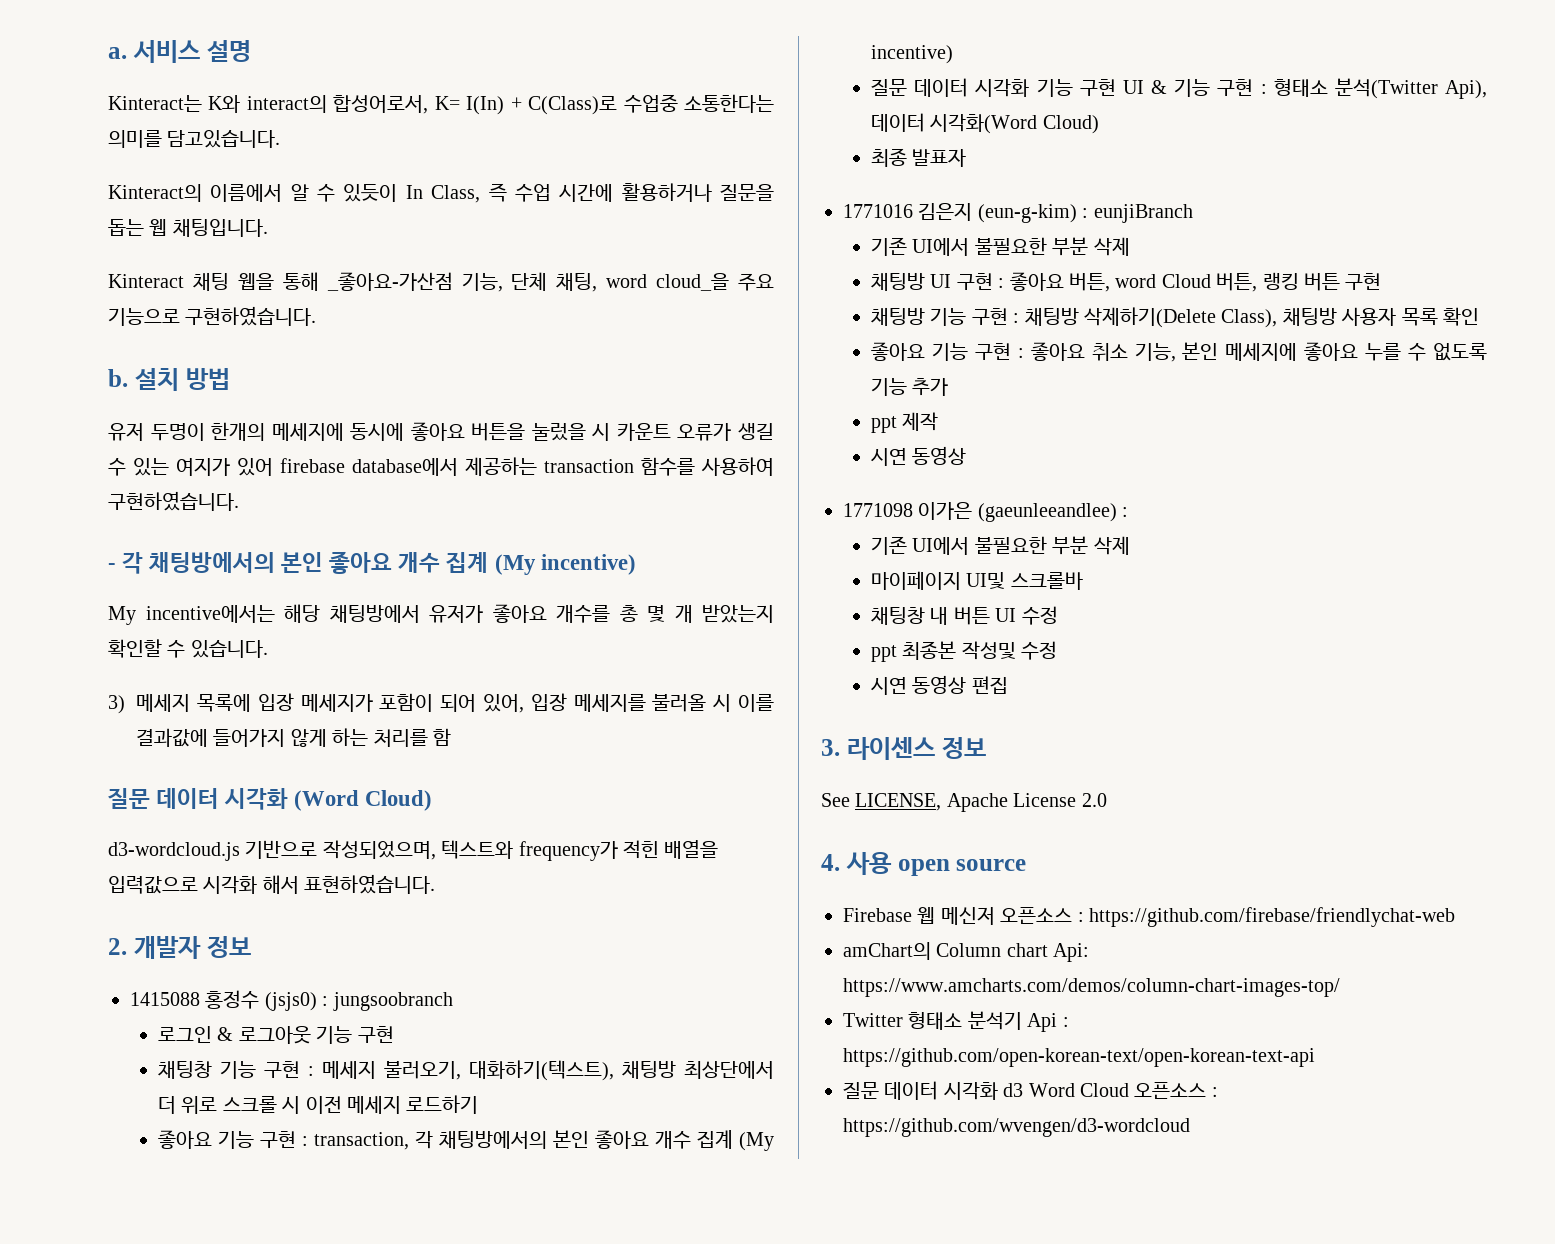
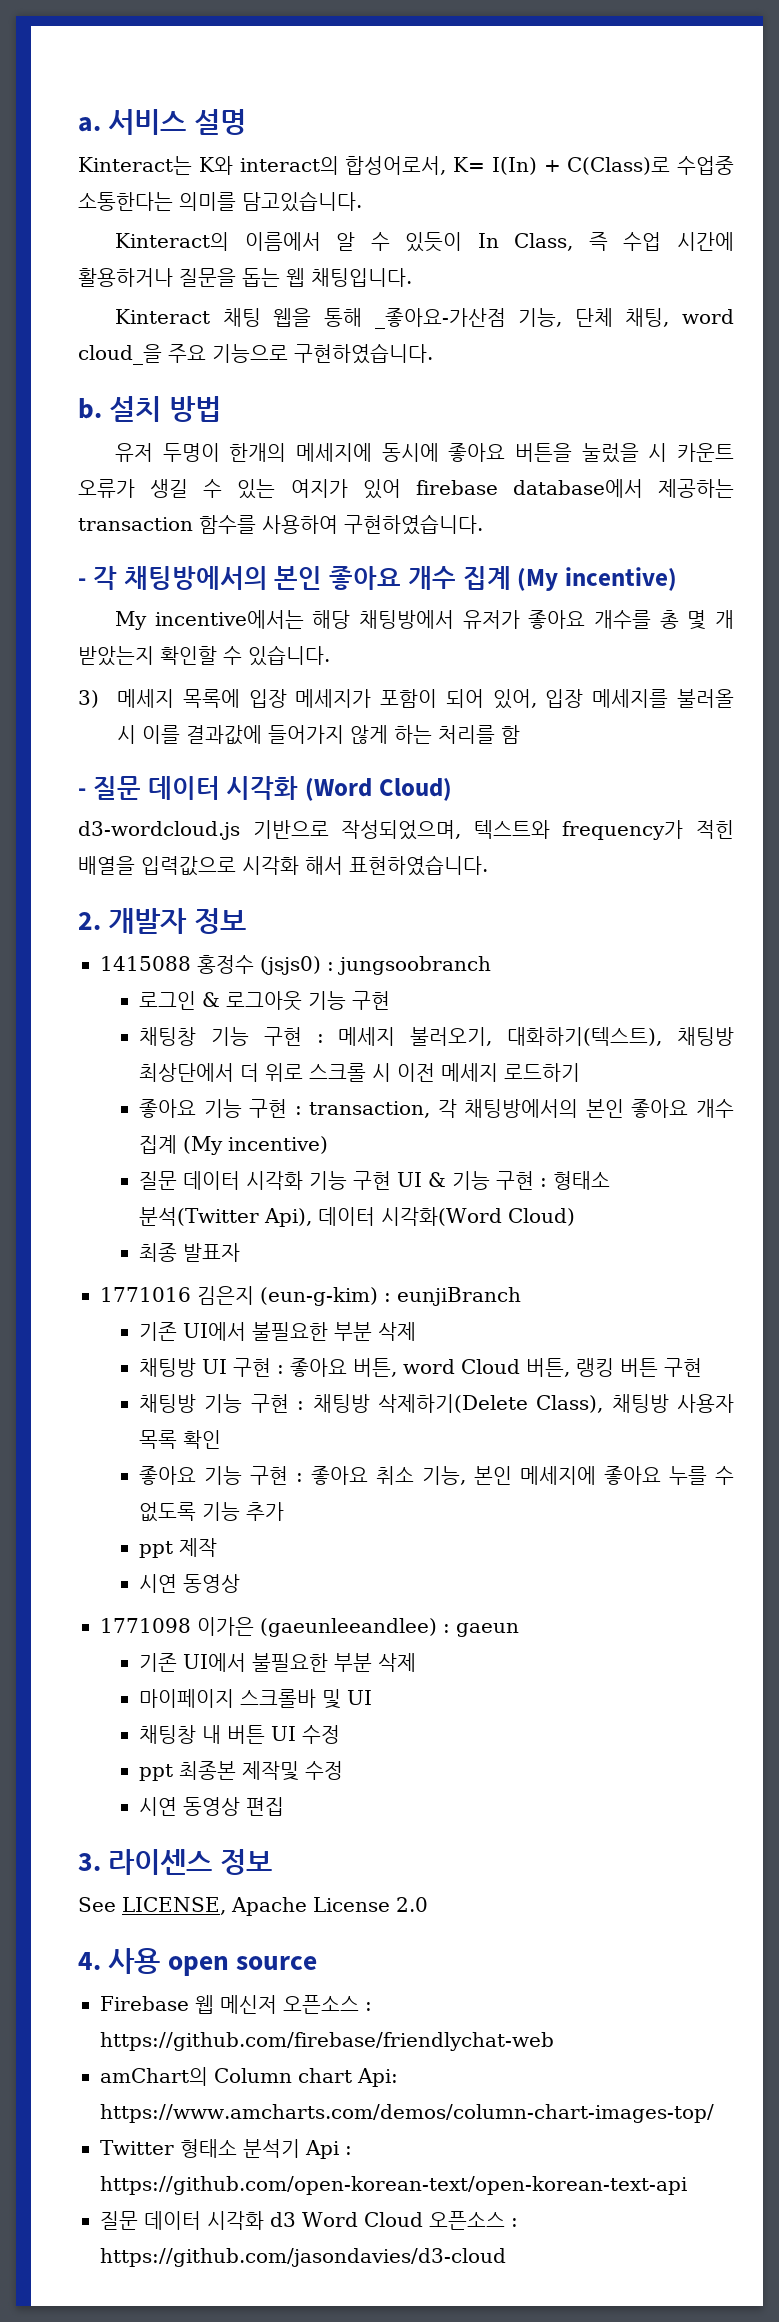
- 질문 데이터 시각화 (Word Cloud)
+ - 질문 데이터 시각화 (Word Cloud)
- 1771098 이가은 (gaeunleeandlee) :
+ 1771098 이가은 (gaeunleeandlee) : gaeun
- 마이페이지 UI및 스크롤바
+ 마이페이지 스크롤바 및 UI
- ppt 최종본 작성및 수정
+ ppt 최종본 제작및 수정
- 질문 데이터 시각화 d3 Word Cloud 오픈소스 : https://github.com/wvengen/d3-wordcloud
+ 질문 데이터 시각화 d3 Word Cloud 오픈소스 : https://github.com/jasondavies/d3-cloud

